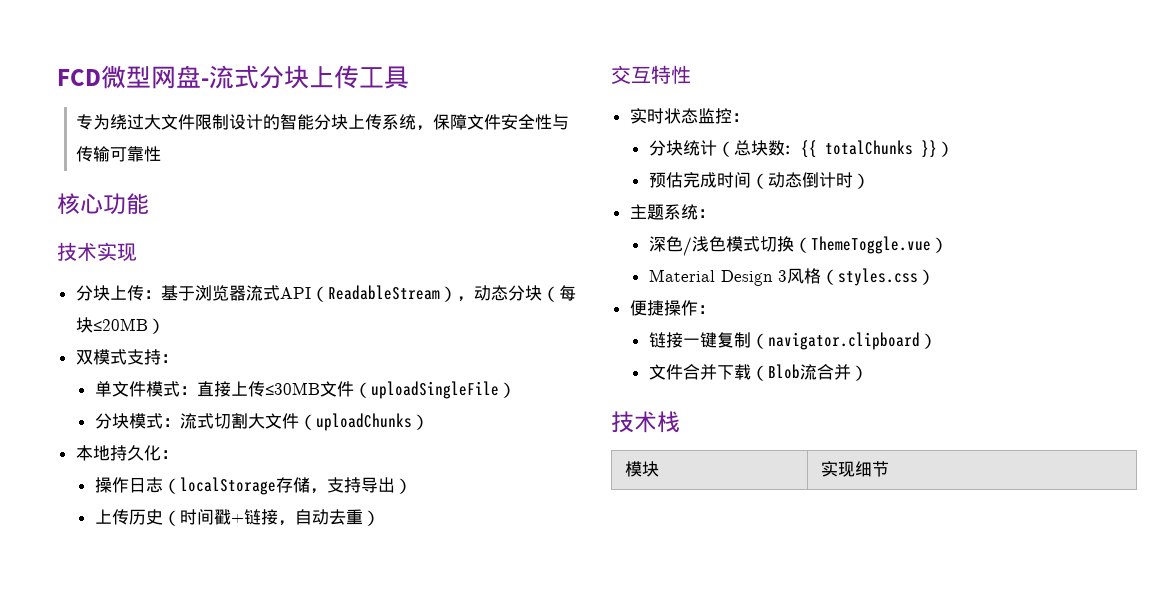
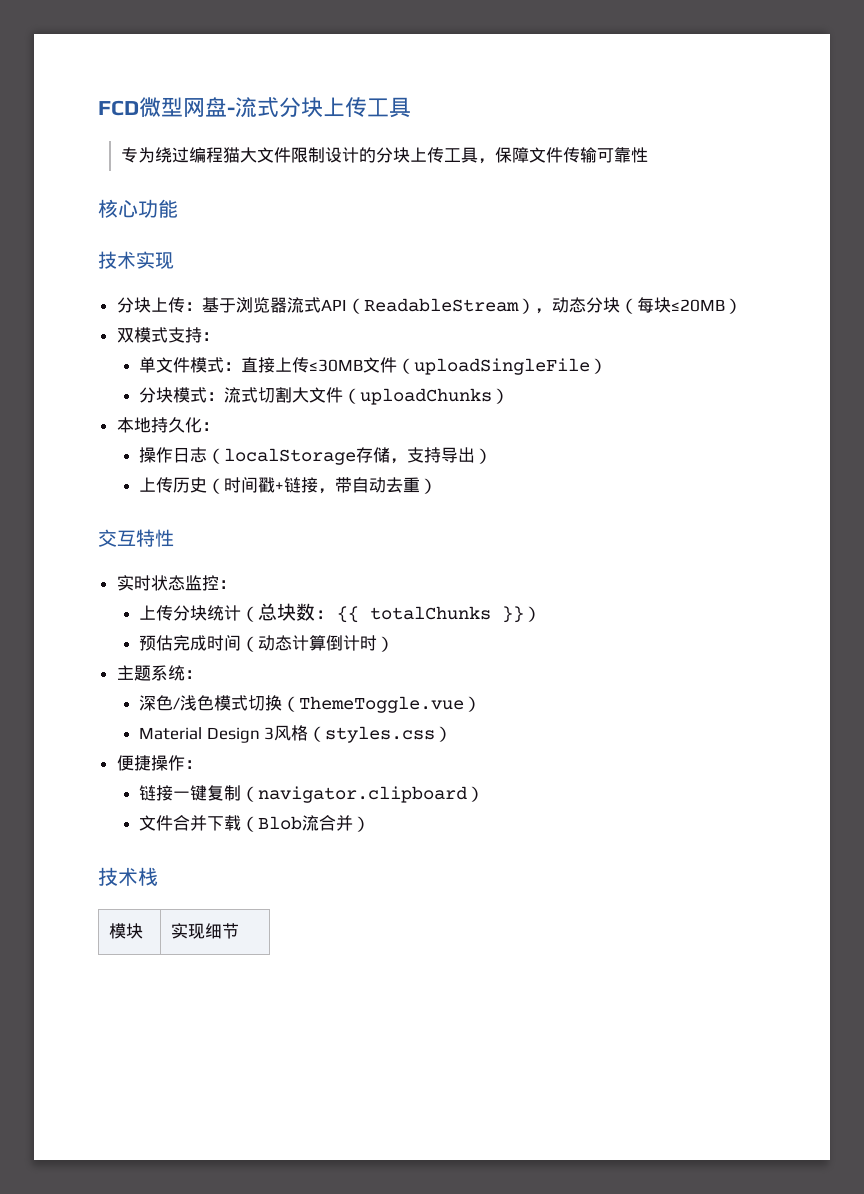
- 专为绕过大文件限制设计的智能分块上传系统，保障文件安全性与传输可靠性
+ 专为绕过编程猫大文件限制设计的分块上传工具，保障文件传输可靠性
- 上传历史（时间戳+链接，自动去重）
+ 上传历史（时间戳+链接，带自动去重）
- 分块统计（总块数: {{ totalChunks }}）
+ 上传分块统计（总块数: {{ totalChunks }}）
- 预估完成时间（动态倒计时）
+ 预估完成时间（动态计算倒计时）

